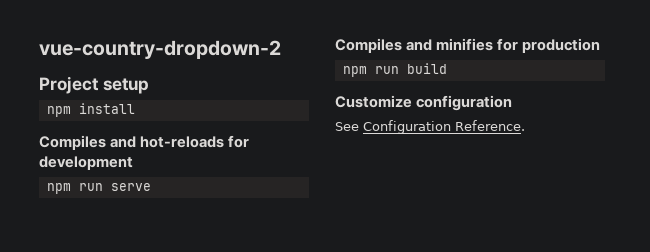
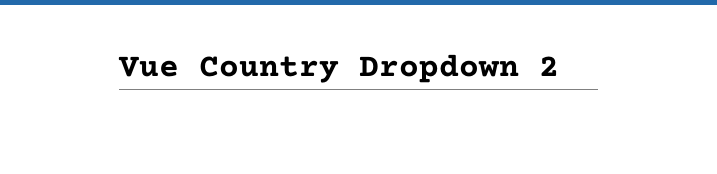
- vue-country-dropdown-2
- Project setup
- npm install
- Compiles and hot-reloads for development
- npm run serve
- Compiles and minifies for production
- npm run build
- Customize configuration
- See Configuration Reference.
+ Vue Country Dropdown 2

